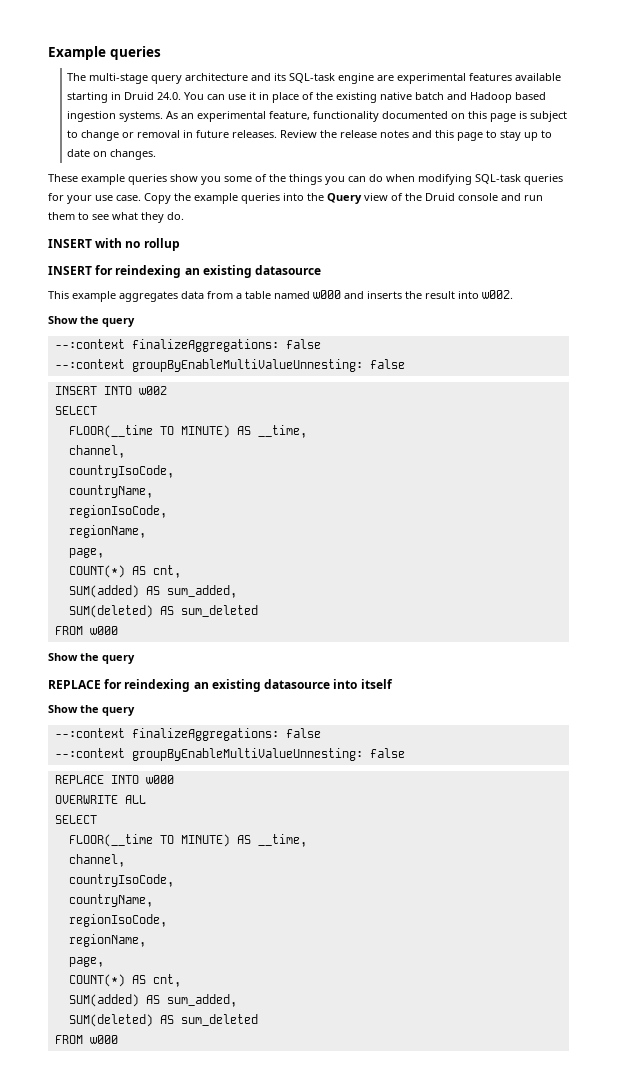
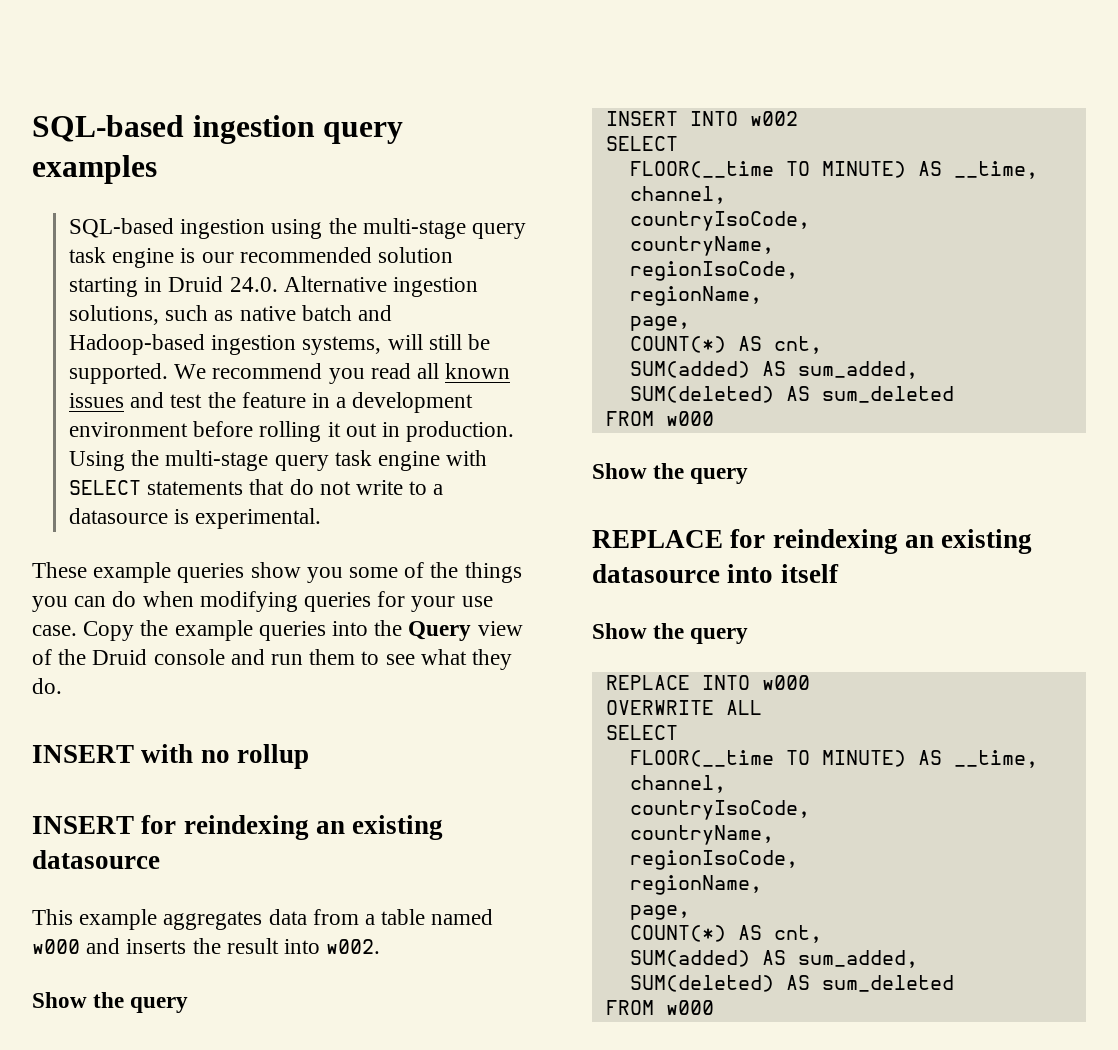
- Example queries
- The multi-stage query architecture and its SQL-task engine are experimental features available starting in Druid 24.0. You can use it in place of the existing native batch and Hadoop based ingestion systems. As an experimental feature, functionality documented on this page is subject to change or removal in future releases. Review the release notes and this page to stay up to date on changes.
+ SQL-based ingestion query examples
+ SQL-based ingestion using the multi-stage query task engine is our recommended solution starting in Druid 24.0. Alternative ingestion solutions, such as native batch and Hadoop-based ingestion systems, will still be supported. We recommend you read all known issues and test the feature in a development environment before rolling it out in production. Using the multi-stage query task engine with SELECT statements that do not write to a datasource is experimental.
- These example queries show you some of the things you can do when modifying SQL-task queries for your use case.
+ These example queries show you some of the things you can do when modifying queries for your use case.
  This example aggregates data from a table named w000 and inserts the result into w002.
  Show the query
- --:context finalizeAggregations: false
- --:context groupByEnableMultiValueUnnesting: false
  REPLACE for reindexing an existing datasource into itself
  Show the query
- --:context finalizeAggregations: false
- --:context groupByEnableMultiValueUnnesting: false

